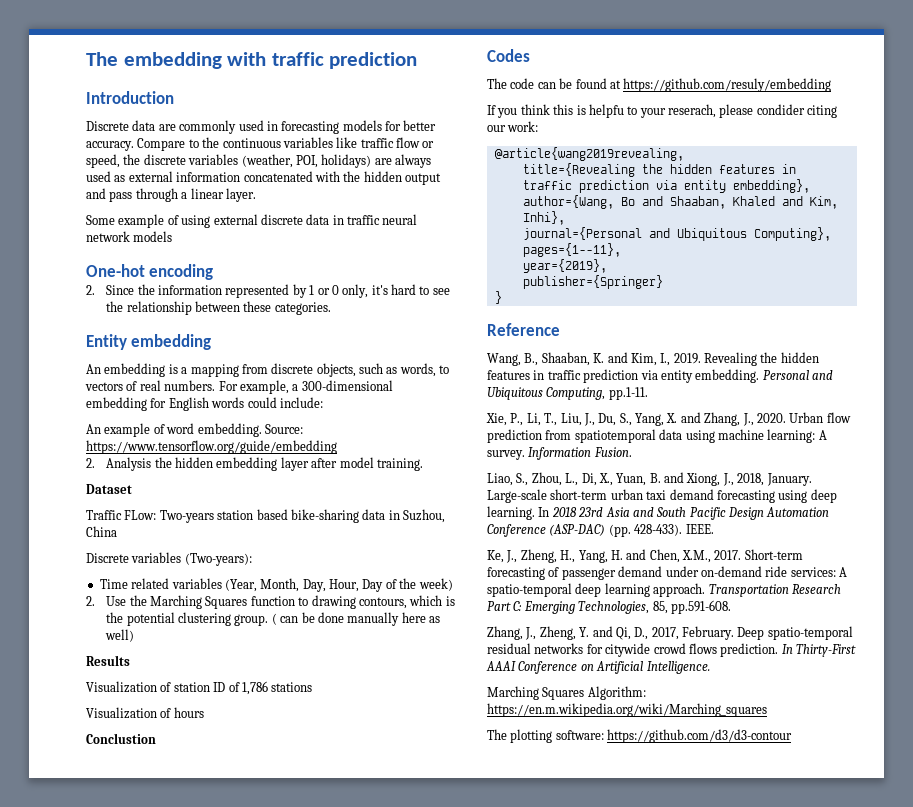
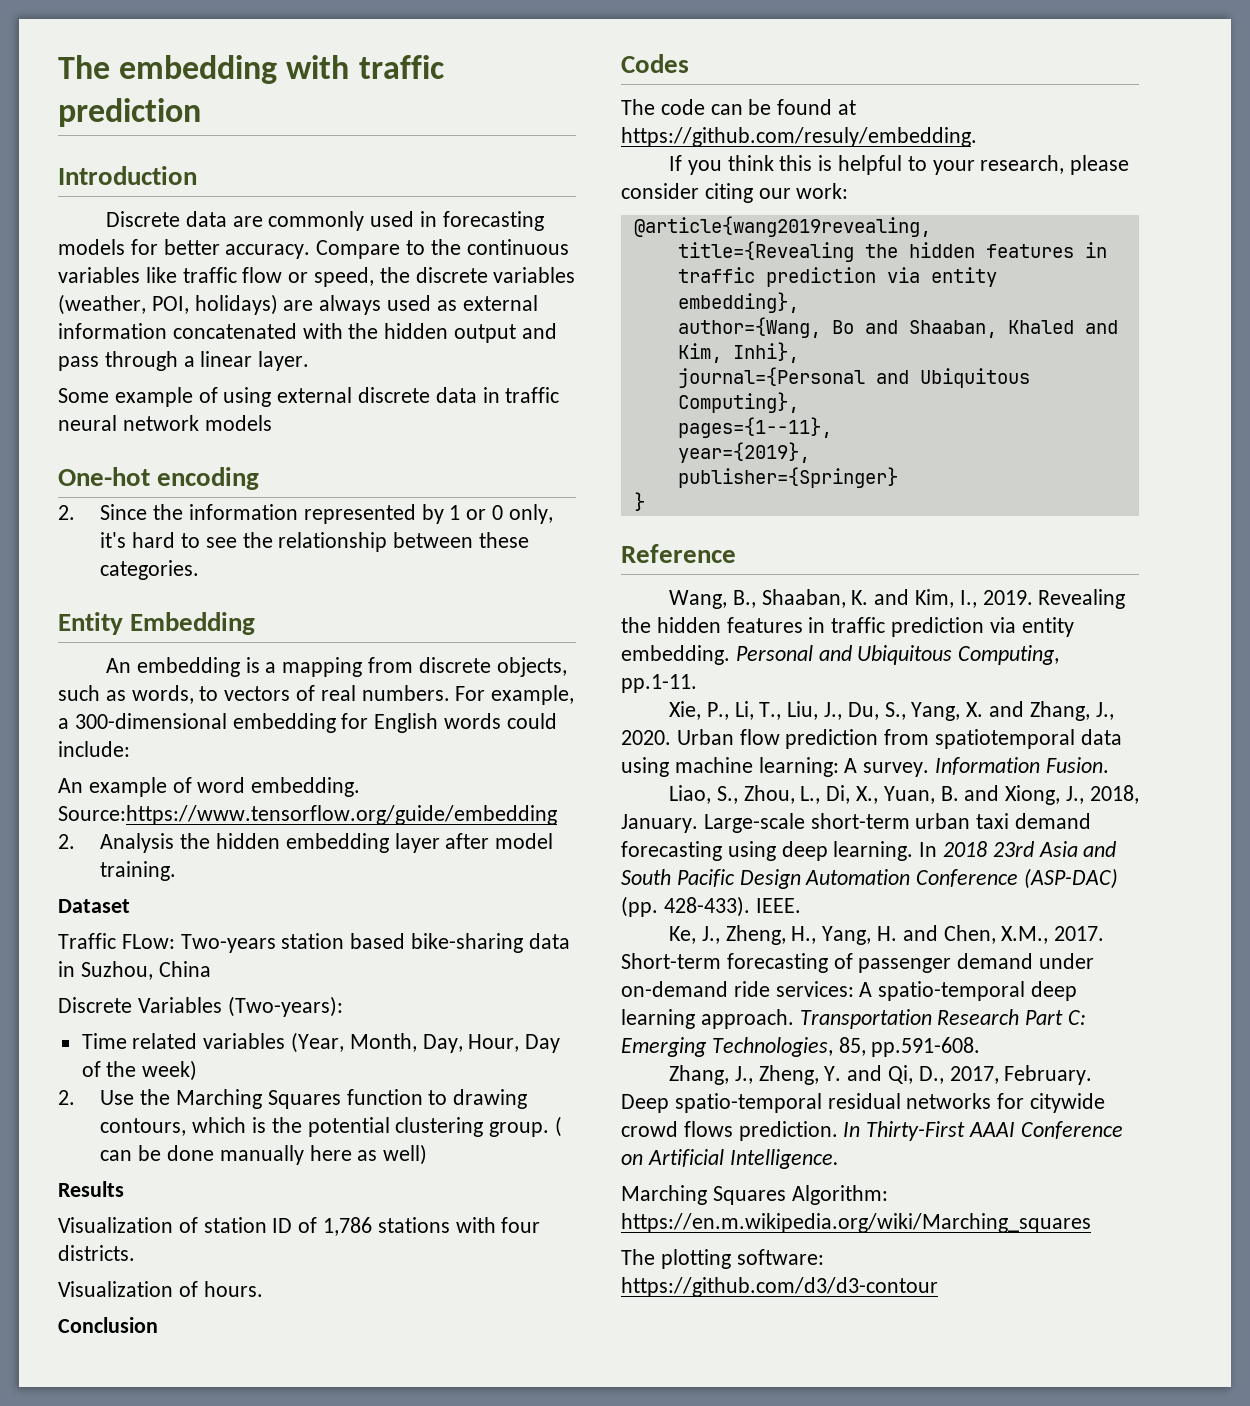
- Entity embedding
+ Entity Embedding
- Source: https://www.tensorflow.org/guide/embedding
+ Source:https://www.tensorflow.org/guide/embedding
- Discrete variables (Two-years):
+ Discrete Variables (Two-years):
- Visualization of station ID of 1,786 stations
- Visualization of hours
- Conclustion
+ Visualization of station ID of 1,786 stations with four districts.
+ Visualization of hours.
+ Conclusion
- The code can be found at https://github.com/resuly/embedding
+ The code can be found at https://github.com/resuly/embedding.
- If you think this is helpfu to your reserach, please condider citing our work:
+ If you think this is helpful to your research, please consider citing our work:

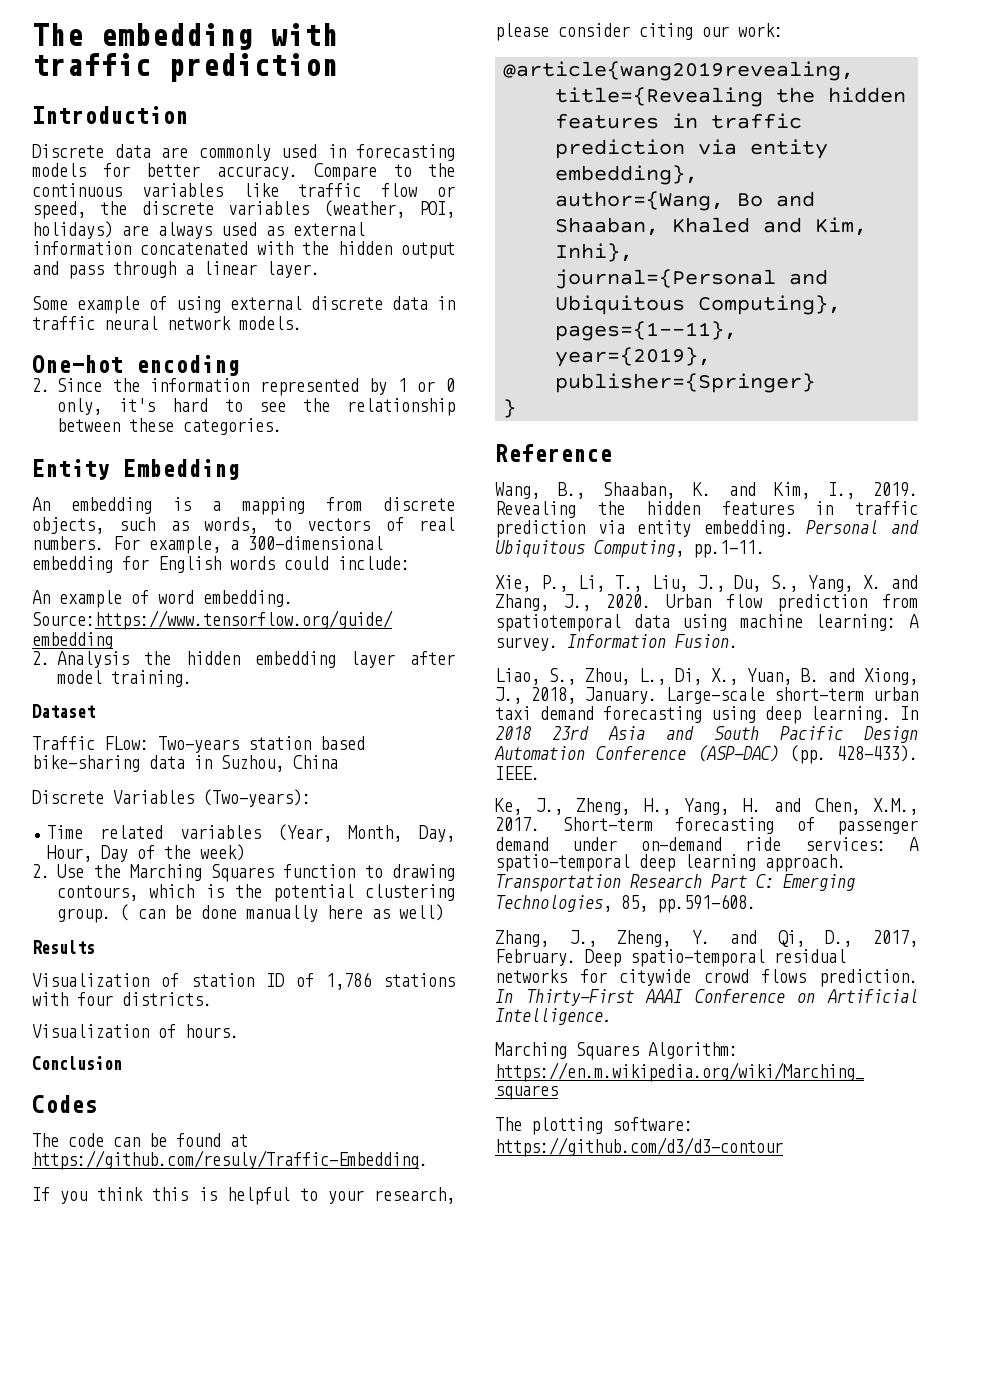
- Some example of using external discrete data in traffic neural network models
+ Some example of using external discrete data in traffic neural network models.
- The code can be found at https://github.com/resuly/embedding.
+ The code can be found at https://github.com/resuly/Traffic-Embedding.

